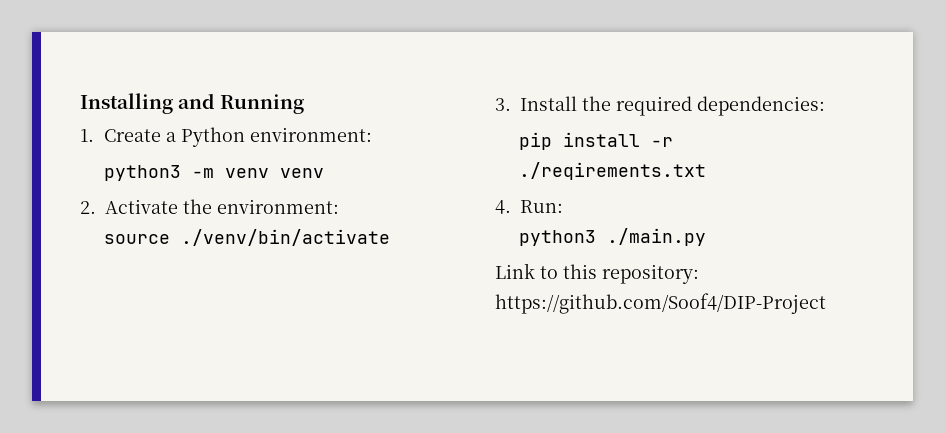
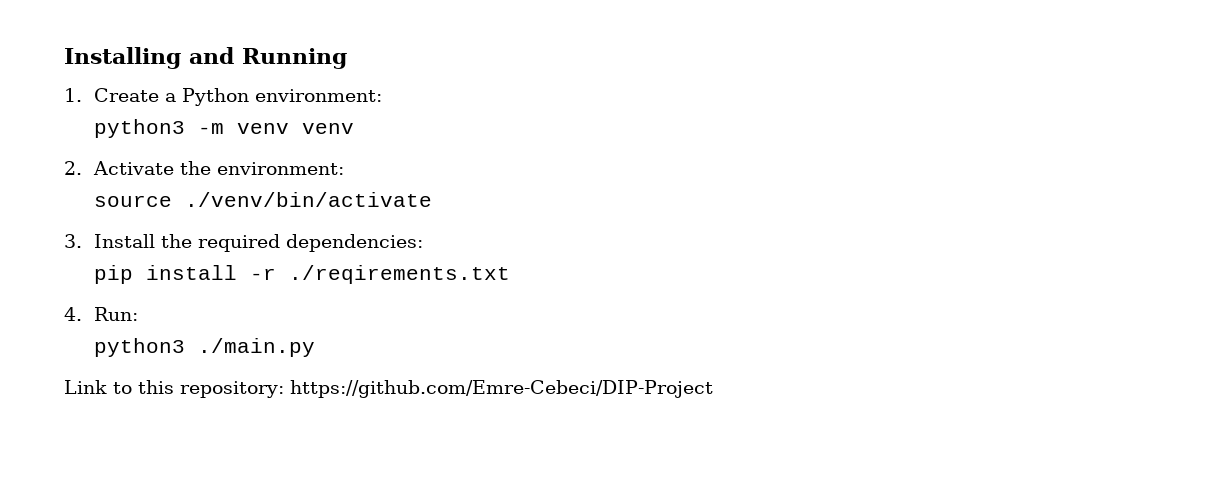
- Link to this repository: https://github.com/Soof4/DIP-Project
+ Link to this repository: https://github.com/Emre-Cebeci/DIP-Project

